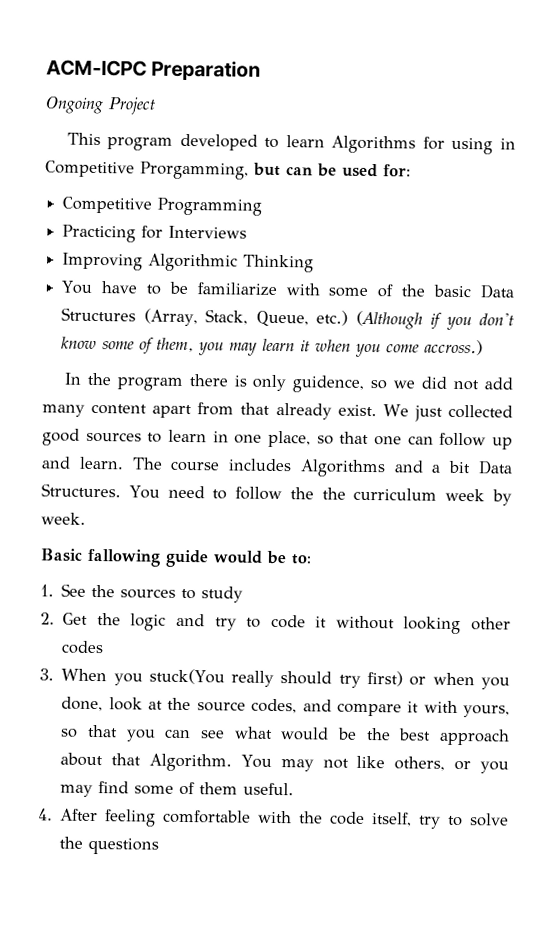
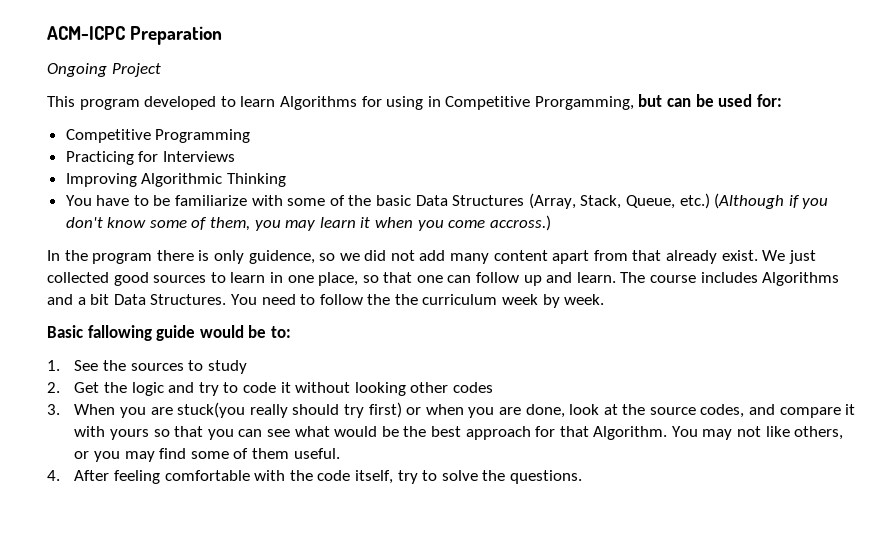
- 3. When you stuck(You really should try first) or when you done, look at the source codes, and compare it with yours, so that you can see what would be the best approach about that Algorithm.
+ 3. When you are stuck(you really should try first) or when you are done, look at the source codes, and compare it with yours so that you can see what would be the best approach for that Algorithm.
- 4. After feeling comfortable with the code itself, try to solve the questions
+ 4. After feeling comfortable with the code itself, try to solve the questions.

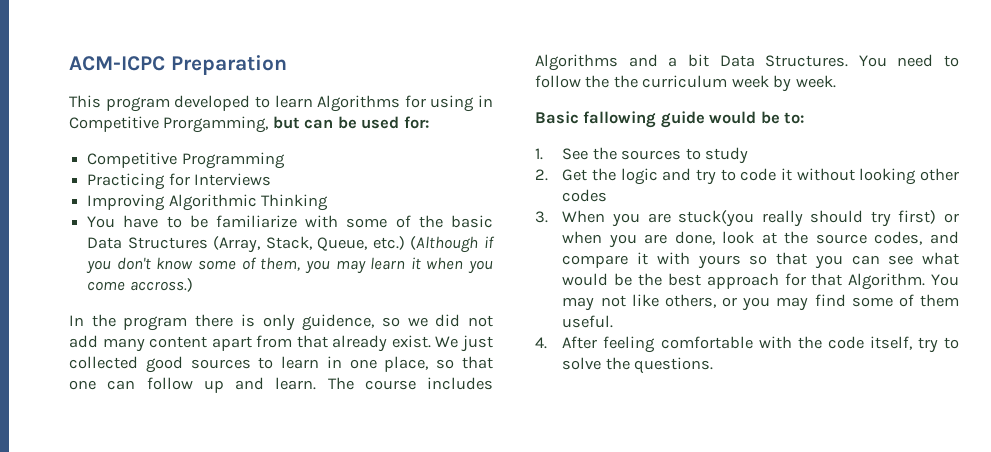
- Ongoing Project

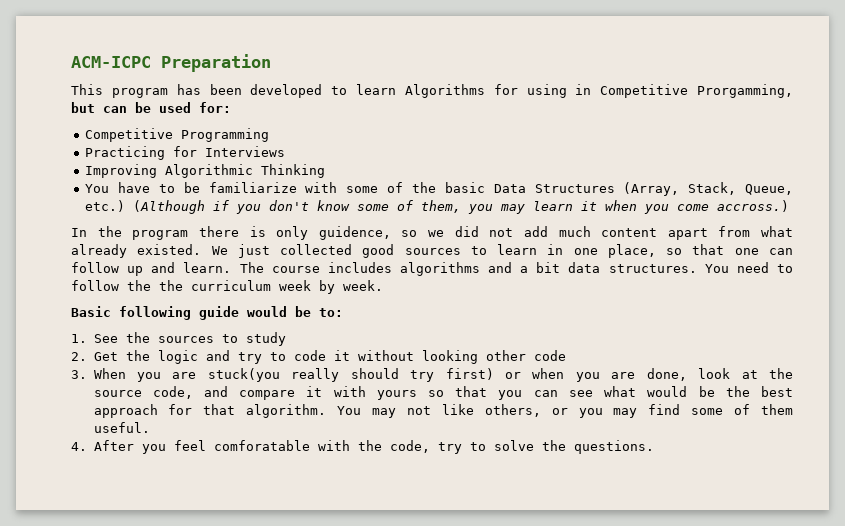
- This program developed to learn Algorithms for using in Competitive Prorgamming, but can be used for:
+ This program has been developed to learn Algorithms for using in Competitive Prorgamming, but can be used for:
- In the program there is only guidence, so we did not add many content apart from that already exist.
+ In the program there is only guidence, so we did not add much content apart from what already existed.
- The course includes Algorithms and a bit Data Structures.
+ The course includes algorithms and a bit data structures.
- Basic fallowing guide would be to:
+ Basic following guide would be to:
- 2. Get the logic and try to code it without looking other codes
+ 2. Get the logic and try to code it without looking other code
- 3. When you are stuck(you really should try first) or when you are done, look at the source codes, and compare it with yours so that you can see what would be the best approach for that Algorithm.
+ 3. When you are stuck(you really should try first) or when you are done, look at the source code, and compare it with yours so that you can see what would be the best approach for that algorithm.
- 4. After feeling comfortable with the code itself, try to solve the questions.
+ 4. After you feel comforatable with the code, try to solve the questions.

